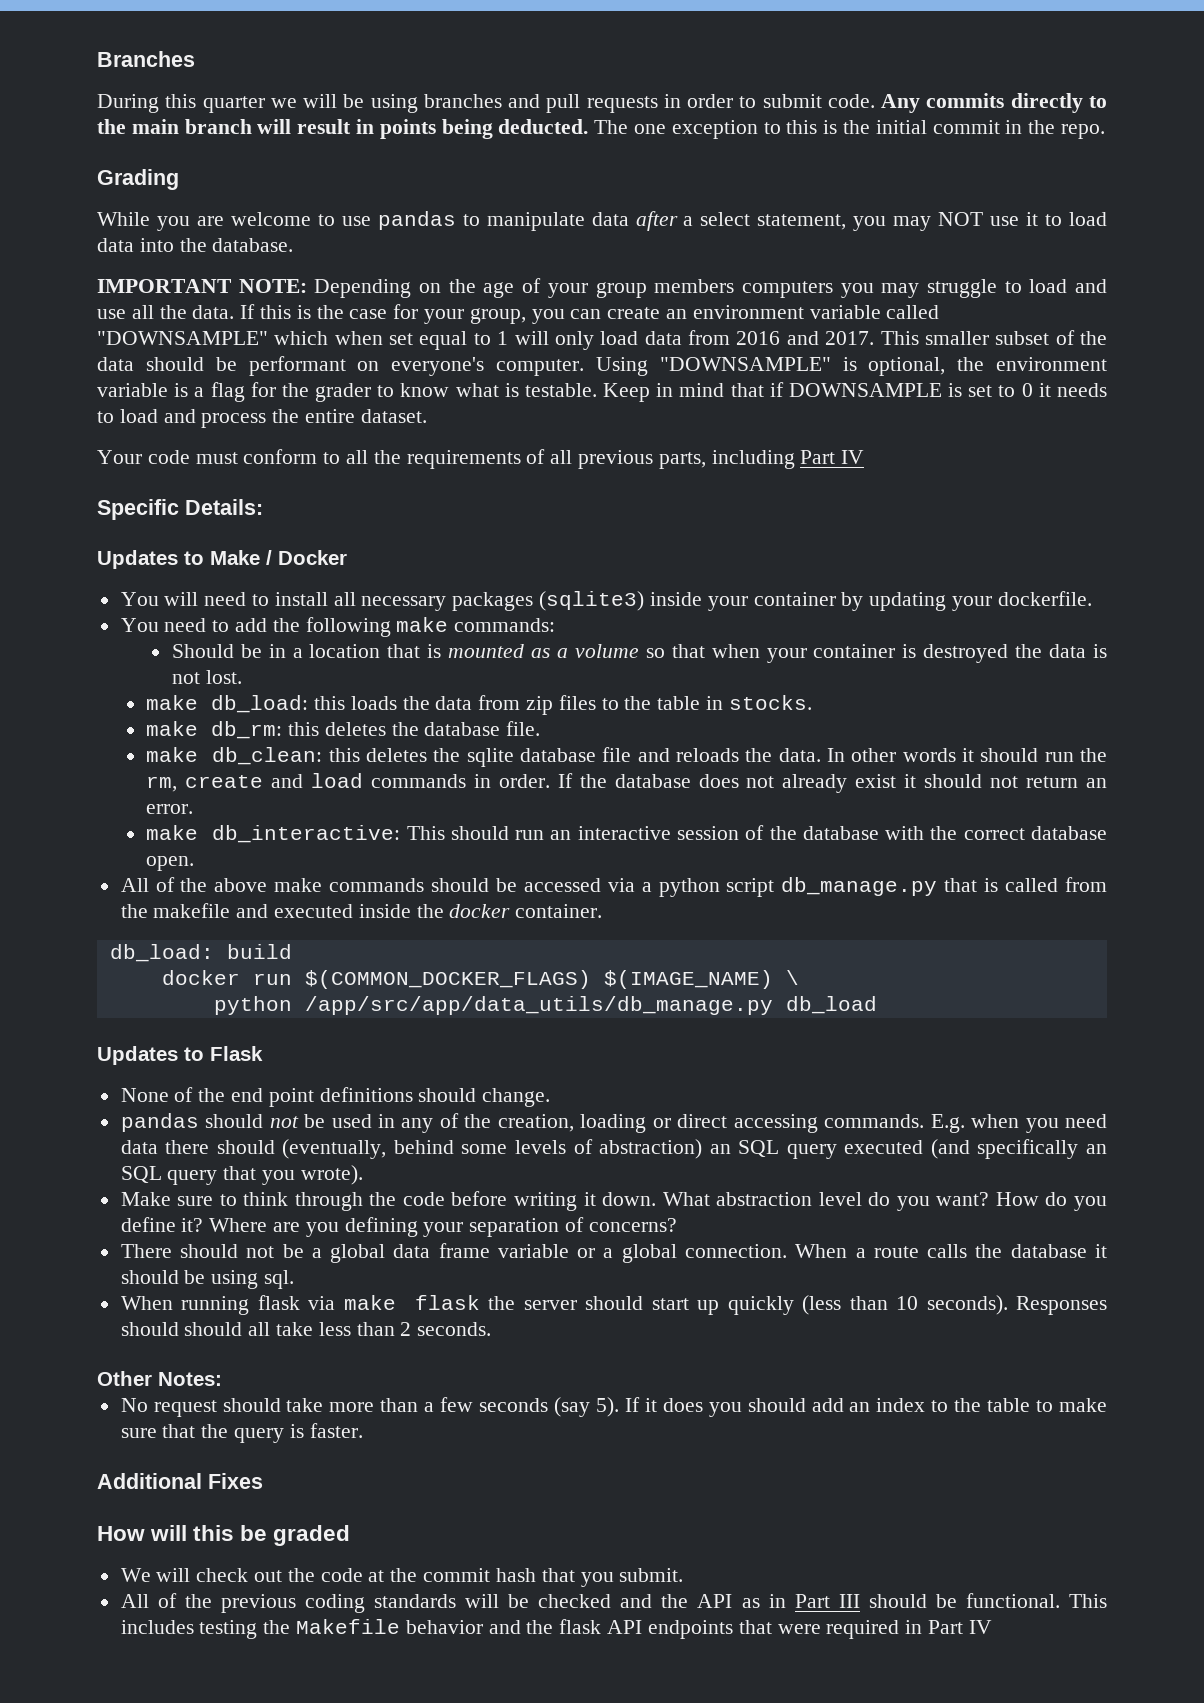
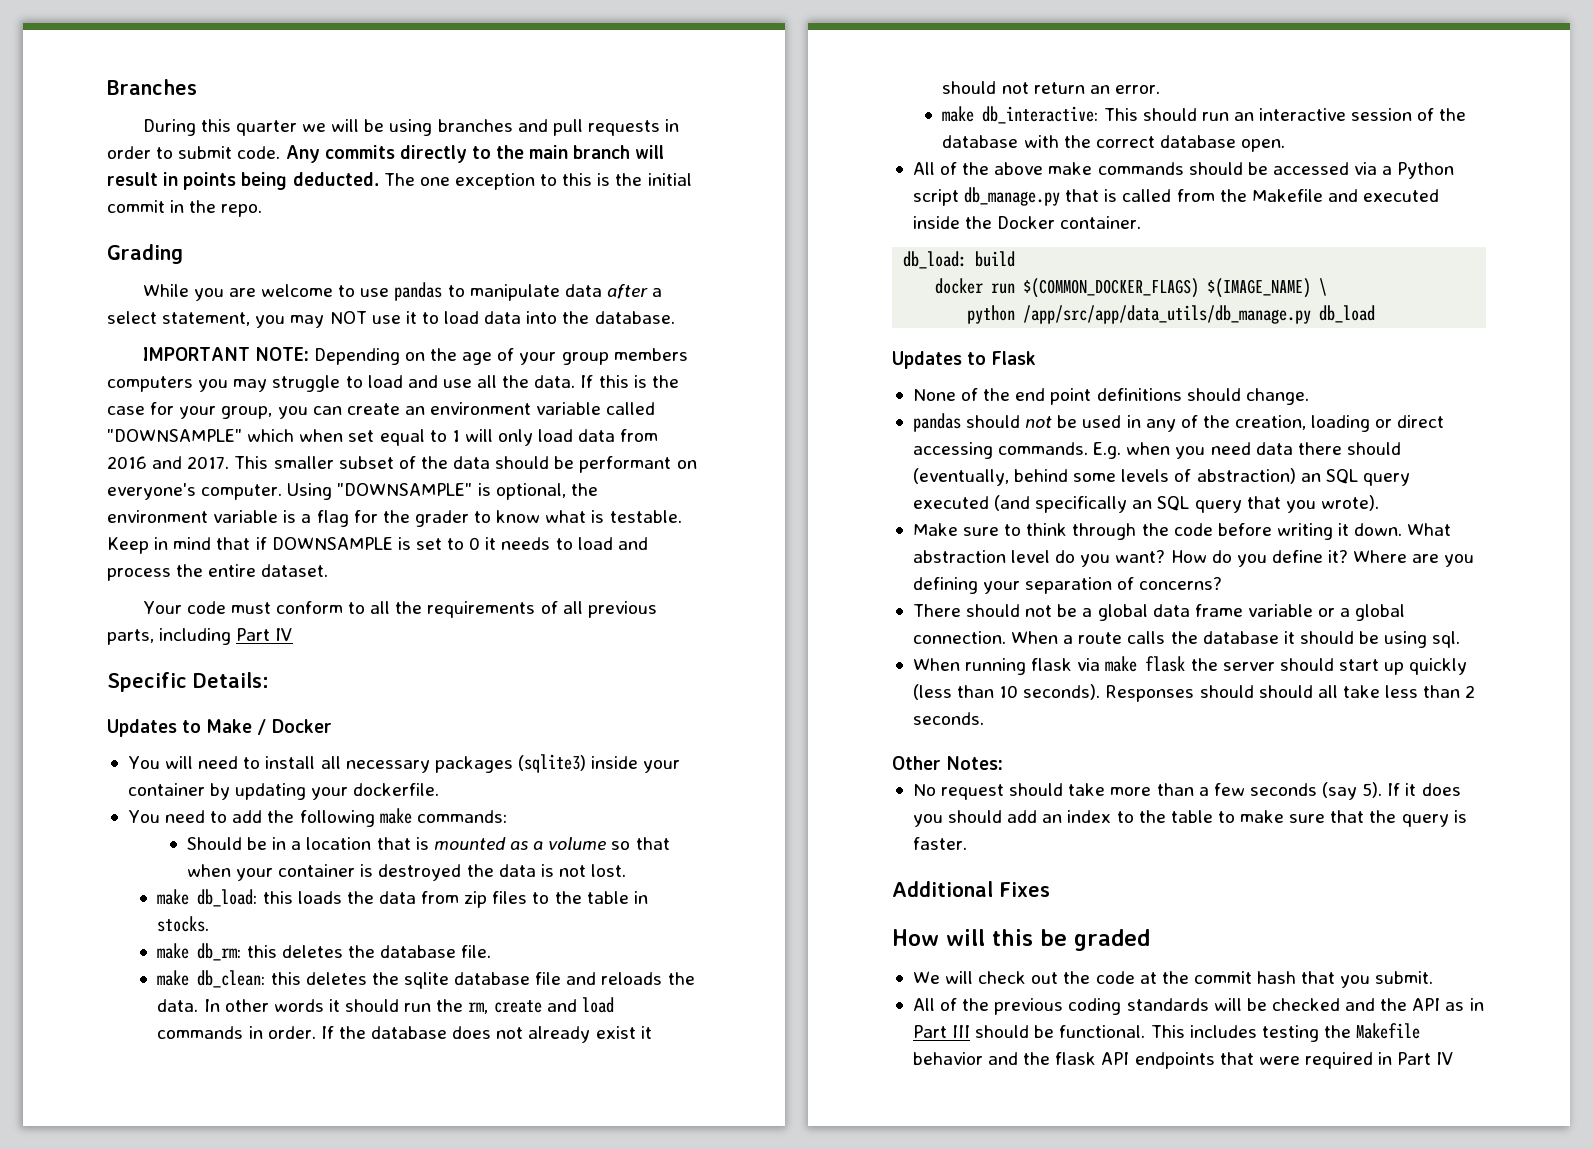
- All of the above make commands should be accessed via a python script db_manage.py that is called from the makefile and executed inside the docker container.
+ All of the above make commands should be accessed via a Python script db_manage.py that is called from the Makefile and executed inside the Docker container.

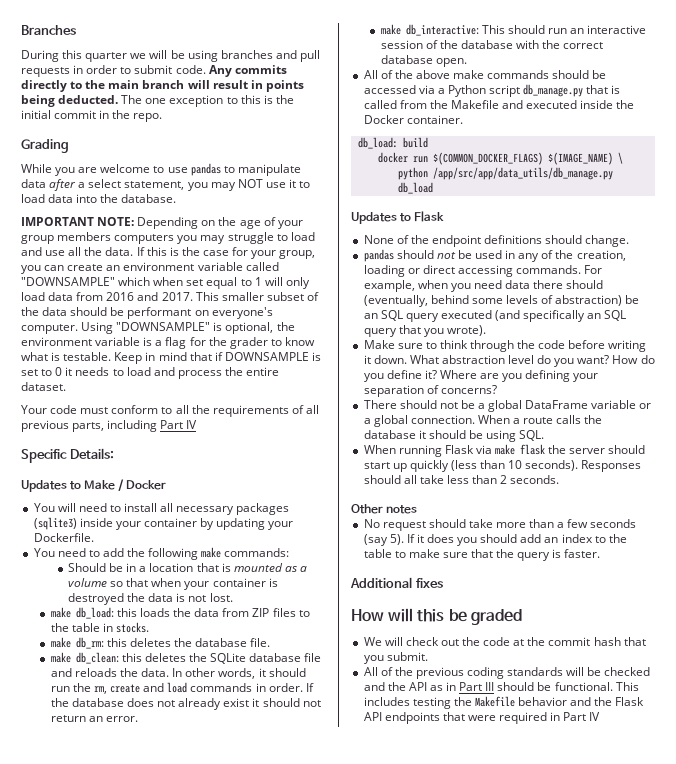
- You will need to install all necessary packages (sqlite3) inside your container by updating your dockerfile.
+ You will need to install all necessary packages (sqlite3) inside your container by updating your Dockerfile.
- make db_load: this loads the data from zip files to the table in stocks.
+ make db_load: this loads the data from ZIP files to the table in stocks.
- make db_clean: this deletes the sqlite database file and reloads the data.
+ make db_clean: this deletes the SQLite database file and reloads the data.
- In other words it should run the rm, create and load commands in order.
+ In other words, it should run the rm, create and load commands in order.
- None of the end point definitions should change.
+ None of the endpoint definitions should change.
- E.g. when you need data there should (eventually, behind some levels of abstraction) an SQL query executed (and specifically an SQL query that you wrote).
+ For example, when you need data there should (eventually, behind some levels of abstraction) be an SQL query executed (and specifically an SQL query that you wrote).
- There should not be a global data frame variable or a global connection.
+ There should not be a global DataFrame variable or a global connection.
- When a route calls the database it should be using sql.
+ When a route calls the database it should be using SQL.
- When running flask via make flask the server should start up quickly (less than 10 seconds).
+ When running Flask via make flask the server should start up quickly (less than 10 seconds).
- Responses should should all take less than 2 seconds.
+ Responses should all take less than 2 seconds.
- Other Notes:
+ Other notes
- Additional Fixes
+ Additional fixes
- This includes testing the Makefile behavior and the flask API endpoints that were required in Part IV
+ This includes testing the Makefile behavior and the Flask API endpoints that were required in Part IV

